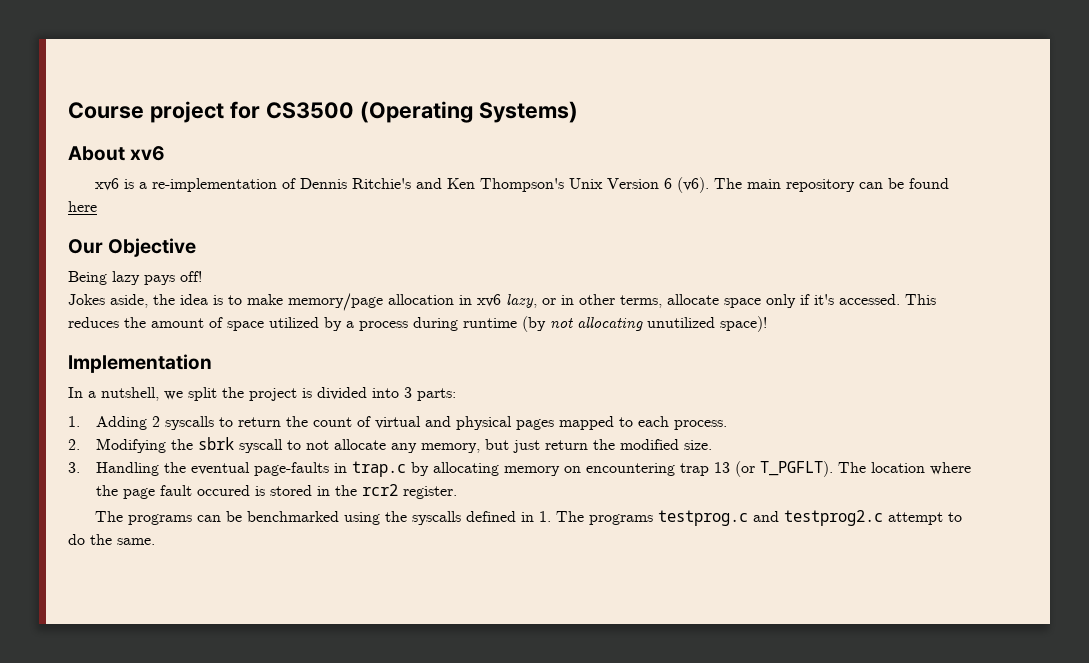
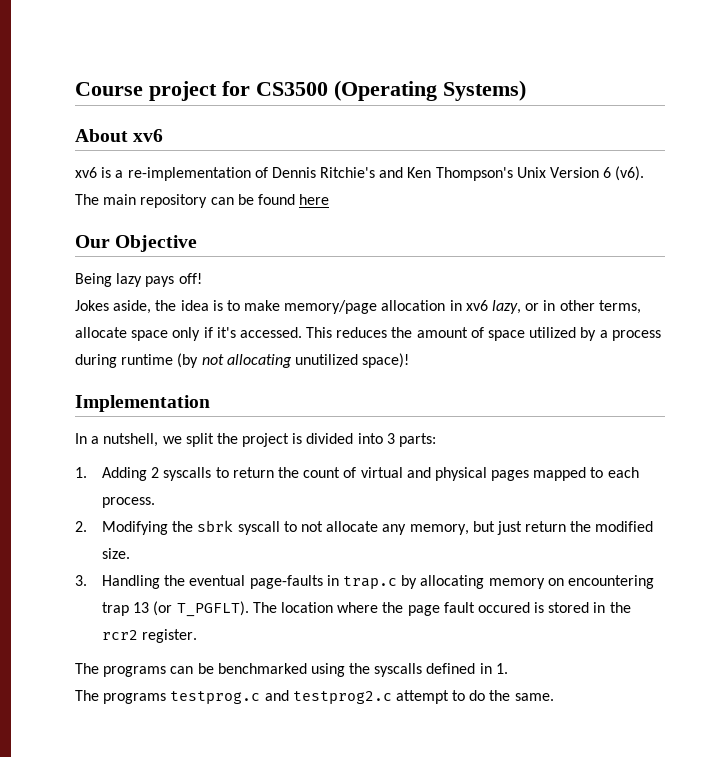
- The programs can be benchmarked using the syscalls defined in 1. The programs testprog.c and testprog2.c attempt to do the same.
+ The programs can be benchmarked using the syscalls defined in 1.
+ The programs testprog.c and testprog2.c attempt to do the same.

